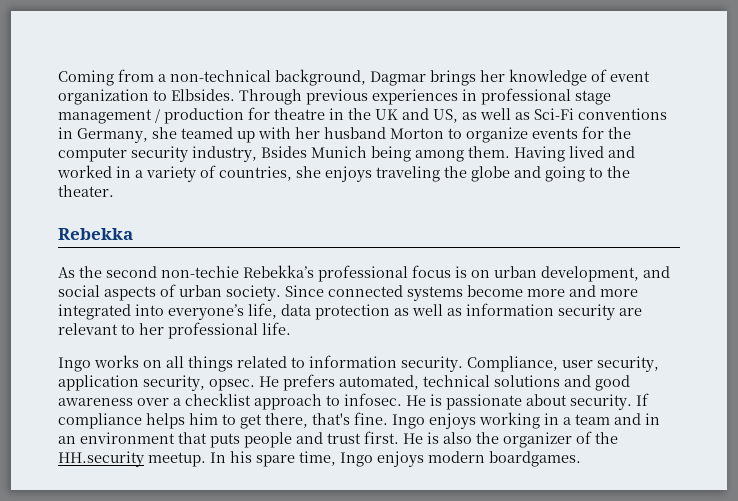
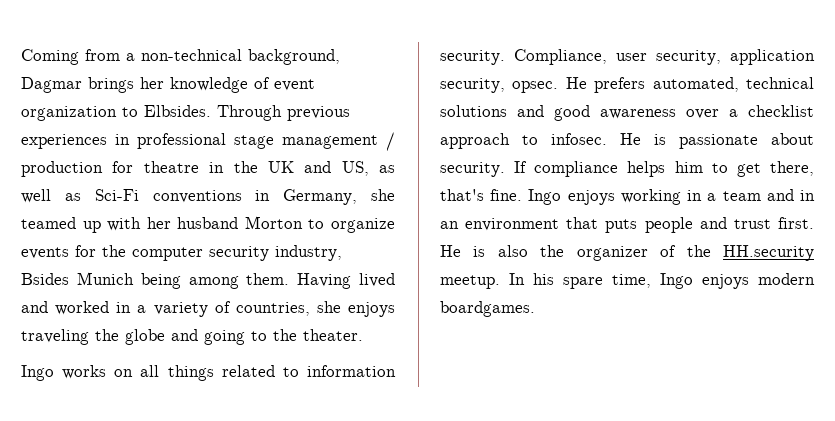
- Rebekka
- As the second non-techie Rebekka’s professional focus is on urban development, and social aspects of urban society. Since connected systems become more and more integrated into everyone’s life, data protection as well as information security are relevant to her professional life.

